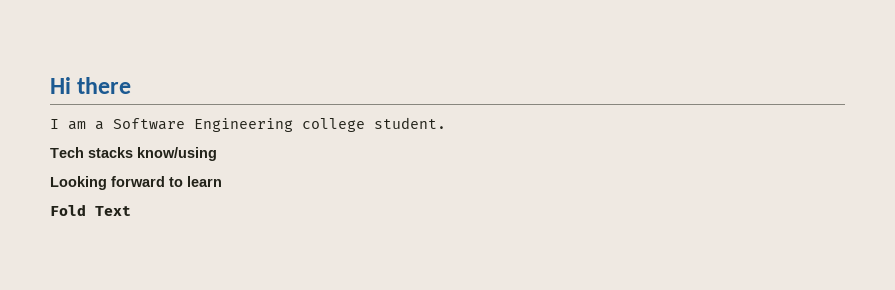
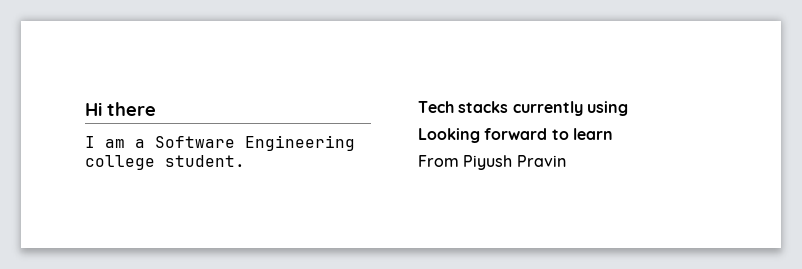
- Tech stacks know/using
+ Tech stacks currently using
- Fold Text
+ From Piyush Pravin

